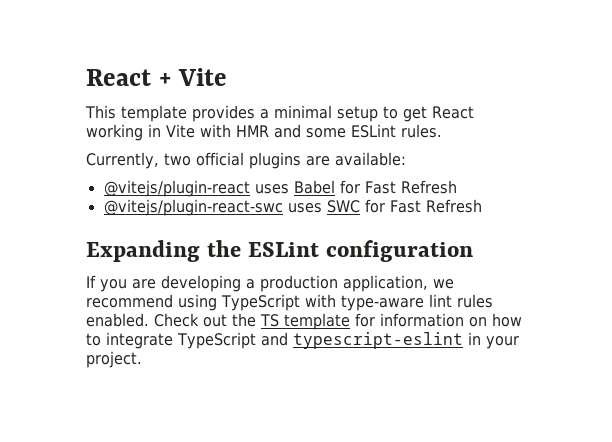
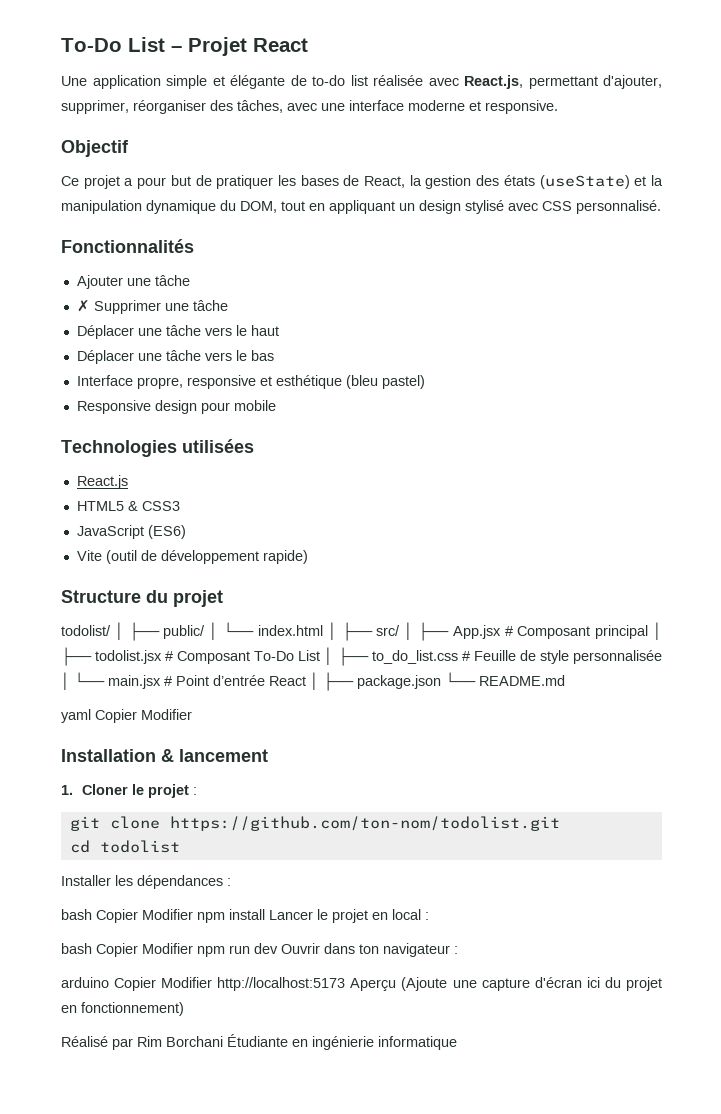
- React + Vite
- This template provides a minimal setup to get React working in Vite with HMR and some ESLint rules.
- Currently, two official plugins are available:
- @vitejs/plugin-react uses Babel for Fast Refresh
- @vitejs/plugin-react-swc uses SWC for Fast Refresh
- Expanding the ESLint configuration
- If you are developing a production application, we recommend using TypeScript with type-aware lint rules enabled. Check out the TS template for information on how to integrate TypeScript and typescript-eslint in your project.
+ To-Do List – Projet React
+ Une application simple et élégante de to-do list réalisée avec React.js, permettant d'ajouter, supprimer, réorganiser des tâches, avec une interface moderne et responsive.
+ Objectif
+ Ce projet a pour but de pratiquer les bases de React, la gestion des états (useState) et la manipulation dynamique du DOM, tout en appliquant un design stylisé avec CSS personnalisé.
+ Fonctionnalités
+ Ajouter une tâche
+ ✗ Supprimer une tâche
+ Déplacer une tâche vers le haut
+ Déplacer une tâche vers le bas
+ Interface propre, responsive et esthétique (bleu pastel)
+ Responsive design pour mobile
+ Technologies utilisées
+ React.js
+ HTML5 & CSS3
+ JavaScript (ES6)
+ Vite (outil de développement rapide)
+ Structure du projet
+ todolist/ │ ├── public/ │ └── index.html │ ├── src/ │ ├── App.jsx # Composant principal │ ├── todolist.jsx # Composant To-Do List │ ├── to_do_list.css # Feuille de style personnalisée │ └── main.jsx # Point d’entrée React │ ├── package.json └── README.md
+ yaml Copier Modifier
+ Installation & lancement
+ 1. Cloner le projet :
+ git clone https://github.com/ton-nom/todolist.git
+ cd todolist
+ Installer les dépendances :
+ bash Copier Modifier npm install Lancer le projet en local :
+ bash Copier Modifier npm run dev Ouvrir dans ton navigateur :
+ arduino Copier Modifier http://localhost:5173 Aperçu (Ajoute une capture d'écran ici du projet en fonctionnement)
+ Réalisé par Rim Borchani Étudiante en ingénierie informatique

